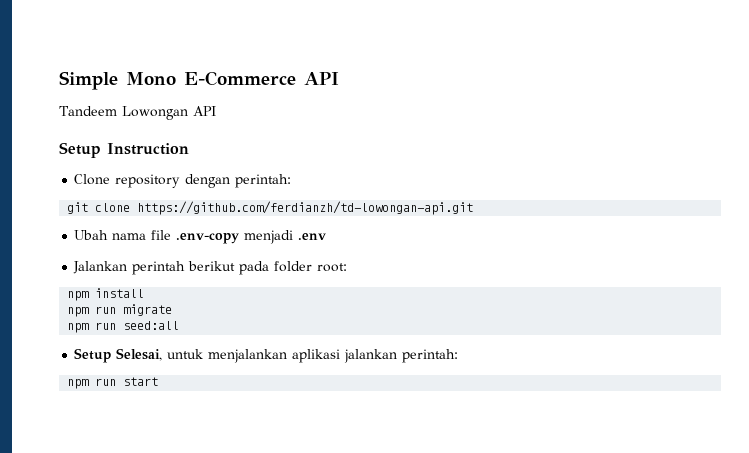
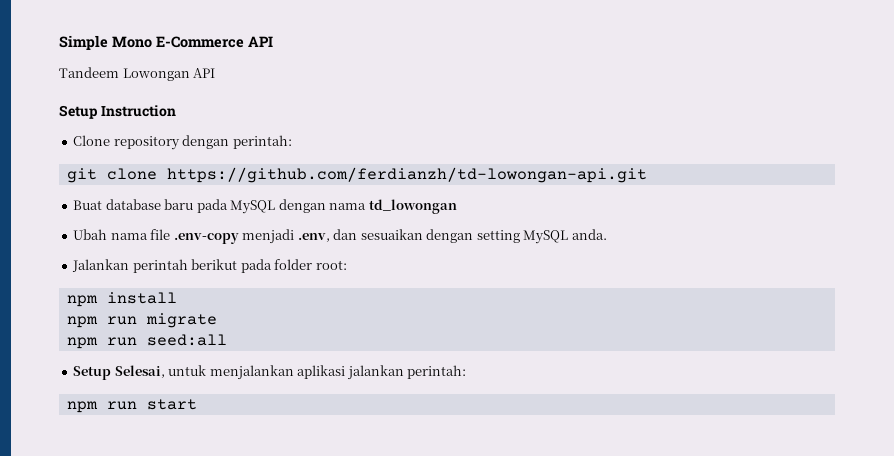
+ Buat database baru pada MySQL dengan nama td_lowongan
- Ubah nama file .env-copy menjadi .env
+ Ubah nama file .env-copy menjadi .env, dan sesuaikan dengan setting MySQL anda.

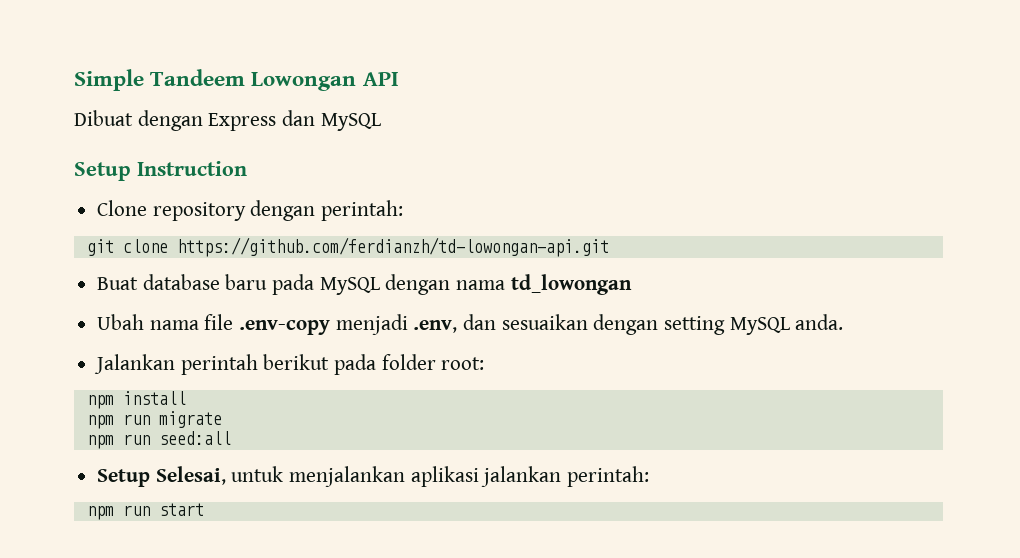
- Simple Mono E-Commerce API
- Tandeem Lowongan API
+ Simple Tandeem Lowongan API
+ Dibuat dengan Express dan MySQL

